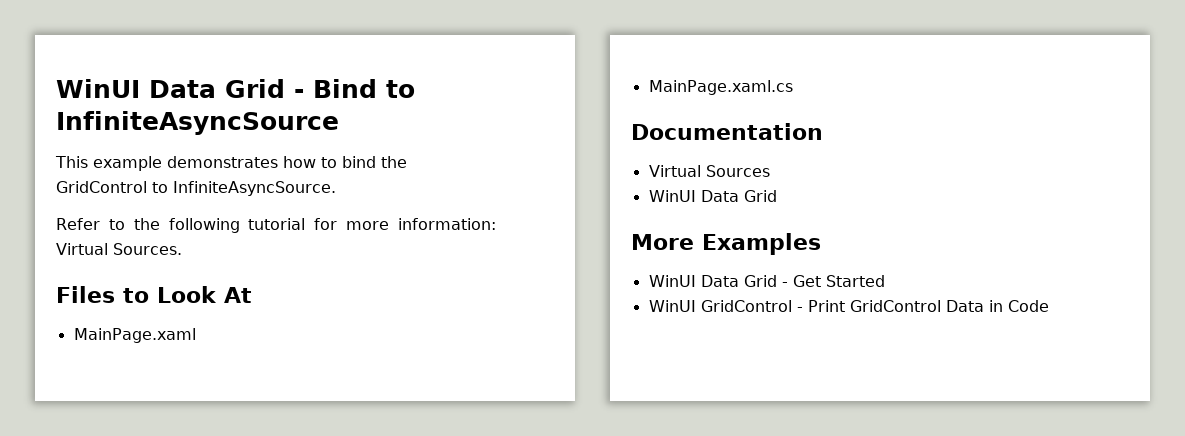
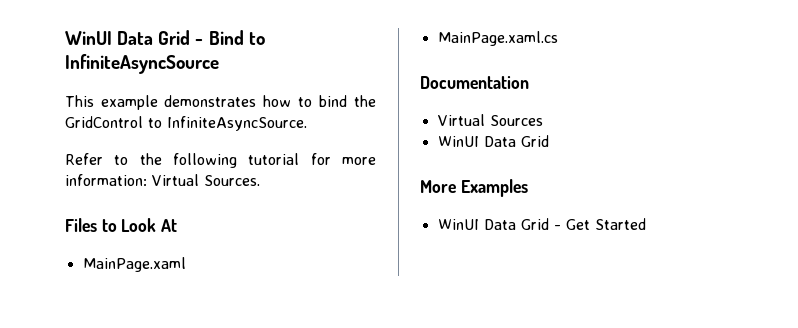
- WinUI GridControl - Print GridControl Data in Code

